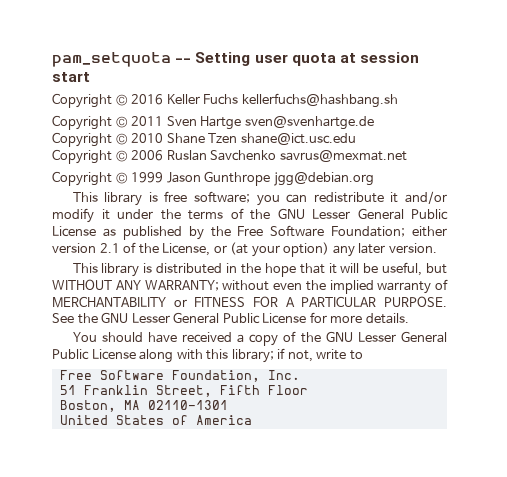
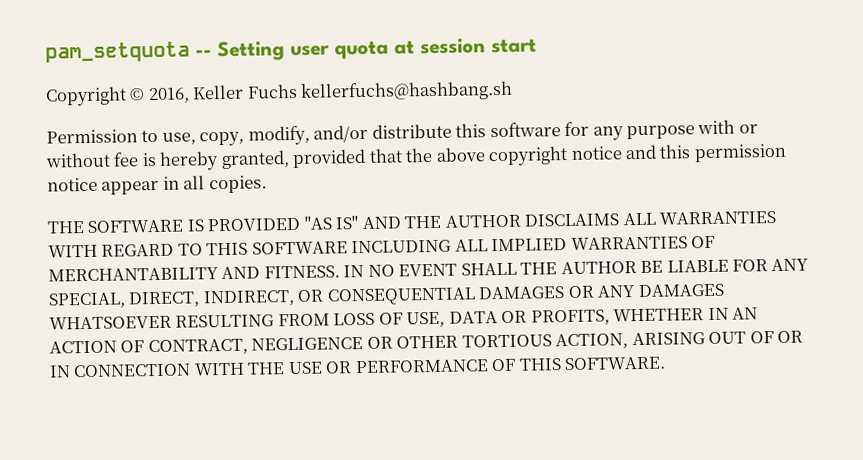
- Copyright © 2016 Keller Fuchs kellerfuchs@hashbang.sh
+ Copyright © 2016, Keller Fuchs kellerfuchs@hashbang.sh
- Copyright © 2011 Sven Hartge sven@svenhartge.de
- Copyright © 2010 Shane Tzen shane@ict.usc.edu
- Copyright © 2006 Ruslan Savchenko savrus@mexmat.net
- Copyright © 1999 Jason Gunthrope jgg@debian.org
- This library is free software; you can redistribute it and/or modify it under the terms of the GNU Lesser General Public License as published by the Free Software Foundation; either version 2.1 of the License, or (at your option) any later version.
- This library is distributed in the hope that it will be useful, but WITHOUT ANY WARRANTY; without even the implied warranty of MERCHANTABILITY or FITNESS FOR A PARTICULAR PURPOSE. See the GNU Lesser General Public License for more details.
- You should have received a copy of the GNU Lesser General Public License along with this library; if not, write to
- Free Software Foundation, Inc.
- 51 Franklin Street, Fifth Floor
- Boston, MA 02110-1301
- United States of America
+ Permission to use, copy, modify, and/or distribute this software for any purpose with or without fee is hereby granted, provided that the above copyright notice and this permission notice appear in all copies.
+ THE SOFTWARE IS PROVIDED "AS IS" AND THE AUTHOR DISCLAIMS ALL WARRANTIES WITH REGARD TO THIS SOFTWARE INCLUDING ALL IMPLIED WARRANTIES OF MERCHANTABILITY AND FITNESS. IN NO EVENT SHALL THE AUTHOR BE LIABLE FOR ANY SPECIAL, DIRECT, INDIRECT, OR CONSEQUENTIAL DAMAGES OR ANY DAMAGES WHATSOEVER RESULTING FROM LOSS OF USE, DATA OR PROFITS, WHETHER IN AN ACTION OF CONTRACT, NEGLIGENCE OR OTHER TORTIOUS ACTION, ARISING OUT OF OR IN CONNECTION WITH THE USE OR PERFORMANCE OF THIS SOFTWARE.

